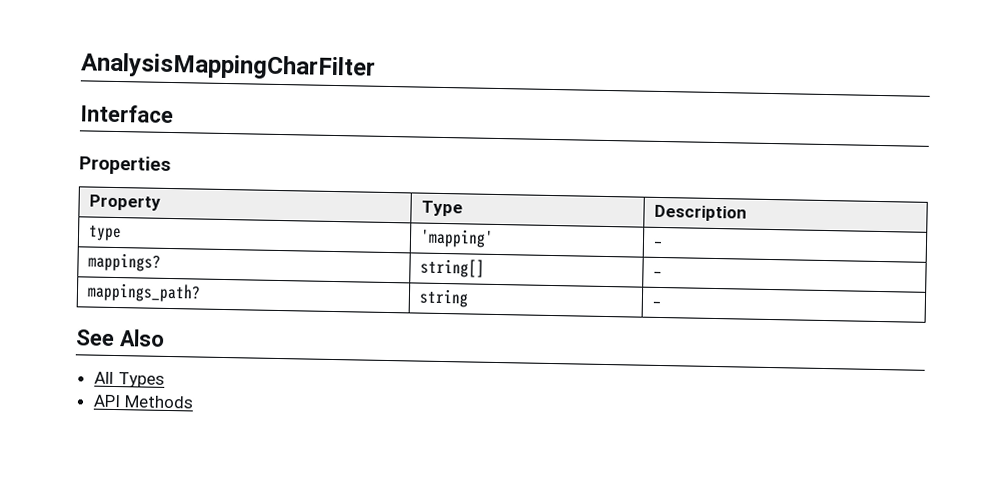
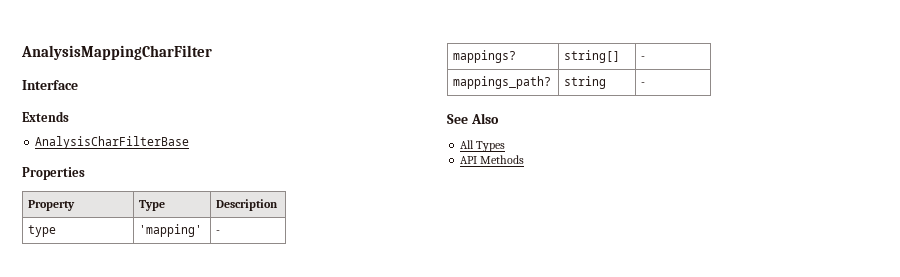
+ Extends
+ AnalysisCharFilterBase

